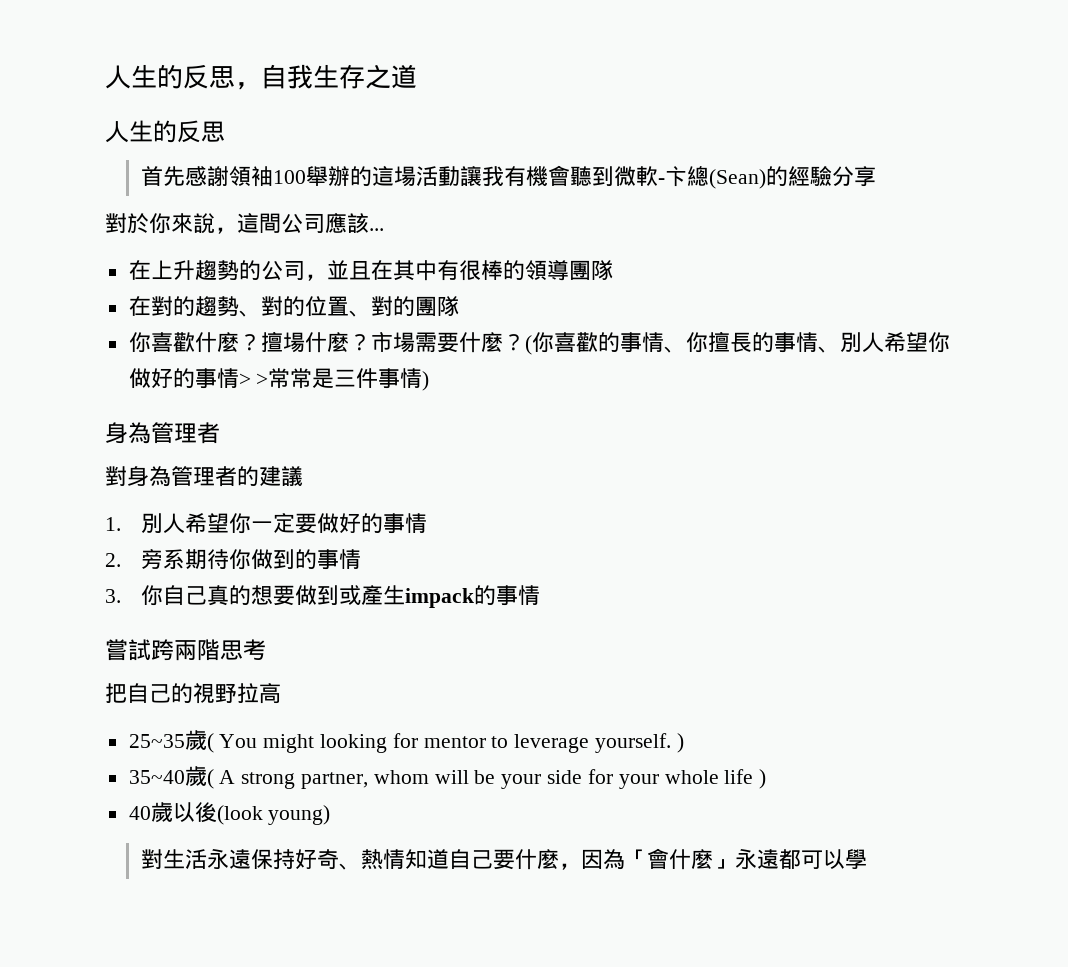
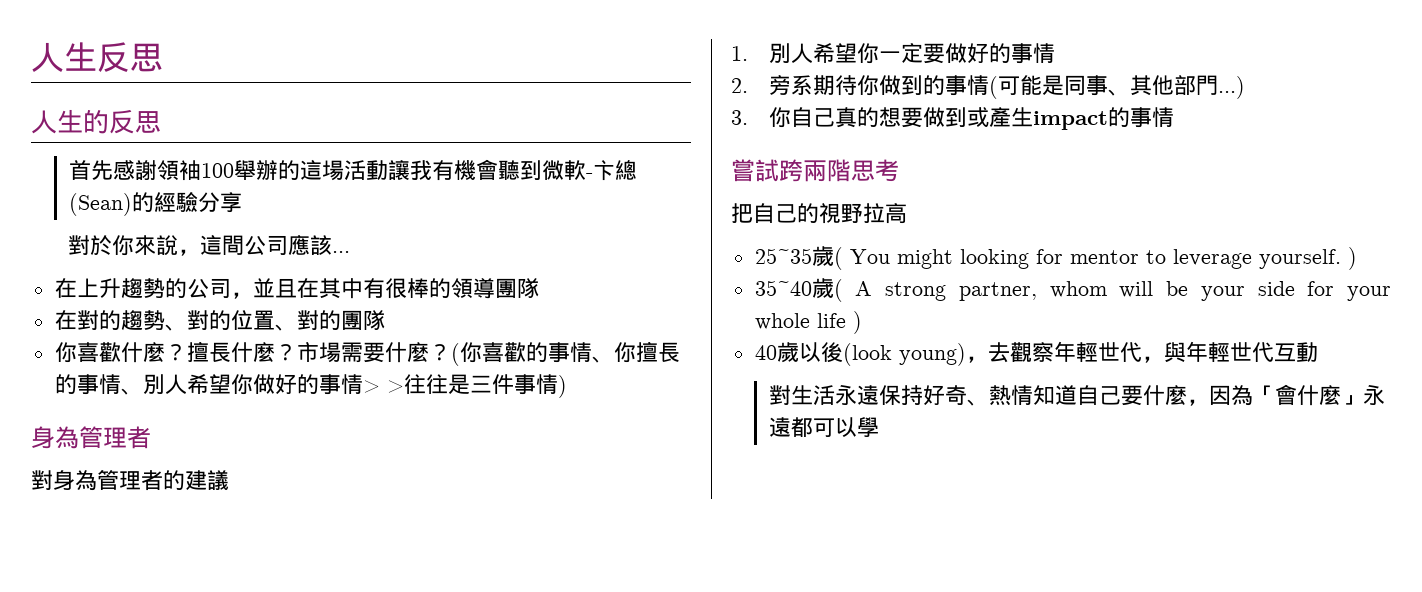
- 人生的反思，自我生存之道
+ 人生反思
- 擅場什麼？
+ 擅長什麼？
- (你喜歡的事情、你擅長的事情、別人希望你做好的事情> >常常是三件事情)
+ (你喜歡的事情、你擅長的事情、別人希望你做好的事情> >往往是三件事情)
- 2.旁系期待你做到的事情
+ 2.旁系期待你做到的事情(可能是同事、其他部門...)
- 3.你自己真的想要做到或產生impack的事情
+ 3.你自己真的想要做到或產生impact的事情
- 40歲以後(look young)
+ 40歲以後(look young)，去觀察年輕世代，與年輕世代互動

